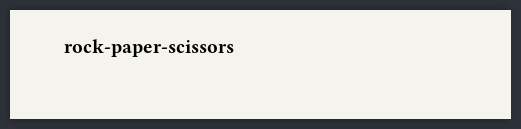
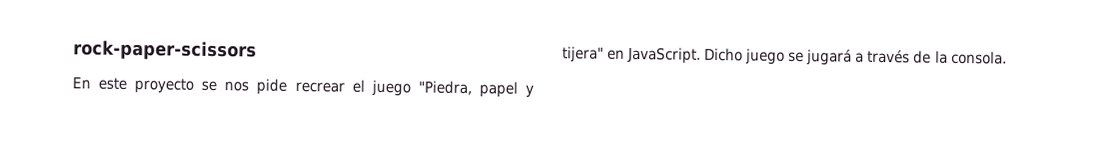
+ En este proyecto se nos pide recrear el juego "Piedra, papel y tijera" en JavaScript. Dicho juego se jugará a través de la consola.

